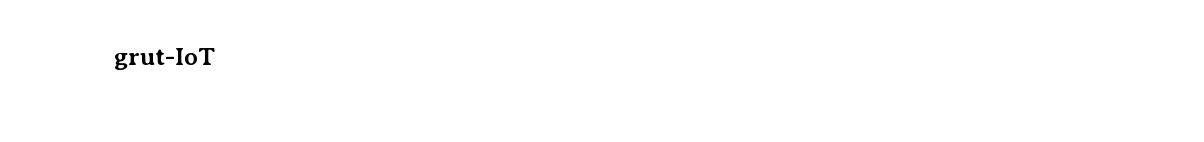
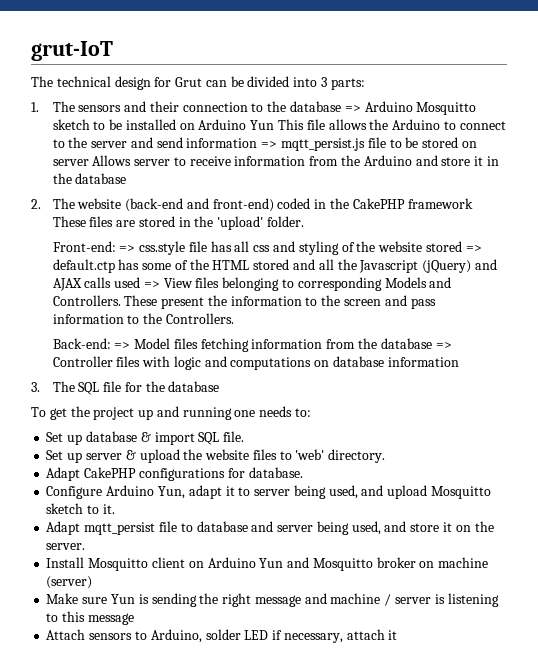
+ The technical design for Grut can be divided into 3 parts:
+ 1. The sensors and their connection to the database => Arduino Mosquitto sketch to be installed on Arduino Yun This file allows the Arduino to connect to the server and send information => mqtt_persist.js file to be stored on server Allows server to receive information from the Arduino and store it in the database
+ 2. The website (back-end and front-end) coded in the CakePHP framework These files are stored in the 'upload' folder.
+ Front-end: => css.style file has all css and styling of the website stored => default.ctp has some of the HTML stored and all the Javascript (jQuery) and AJAX calls used => View files belonging to corresponding Models and Controllers. These present the information to the screen and pass information to the Controllers.
+ Back-end: => Model files fetching information from the database => Controller files with logic and computations on database information
+ 3. The SQL file for the database
+ To get the project up and running one needs to:
+ Set up database & import SQL file.
+ Set up server & upload the website files to 'web' directory.
+ Adapt CakePHP configurations for database.
+ Configure Arduino Yun, adapt it to server being used, and upload Mosquitto sketch to it.
+ Adapt mqtt_persist file to database and server being used, and store it on the server.
+ Install Mosquitto client on Arduino Yun and Mosquitto broker on machine (server)
+ Make sure Yun is sending the right message and machine / server is listening to this message
+ Attach sensors to Arduino, solder LED if necessary, attach it

